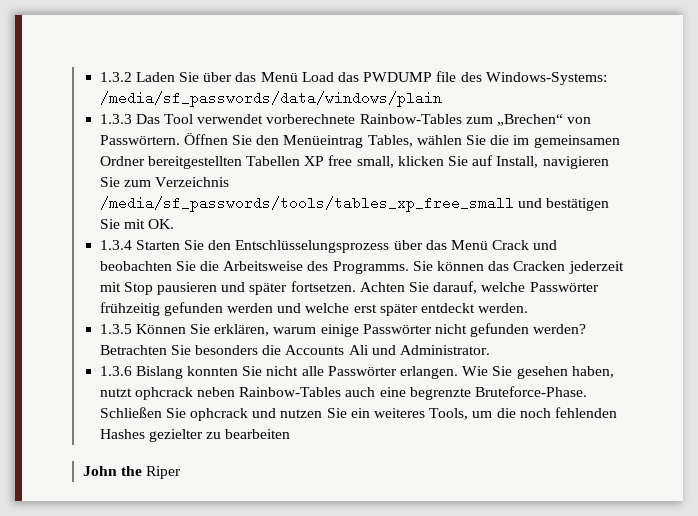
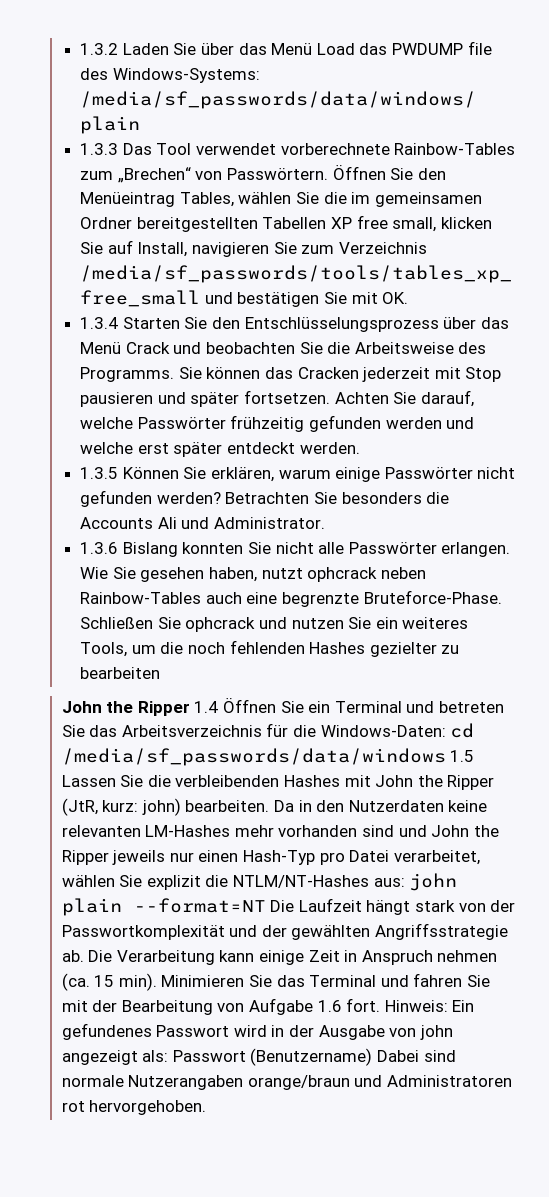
- John the Riper
+ John the Ripper 1.4 Öffnen Sie ein Terminal und betreten Sie das Arbeitsverzeichnis für die Windows-Daten: cd /media/sf_passwords/data/windows 1.5 Lassen Sie die verbleibenden Hashes mit John the Ripper (JtR, kurz: john) bearbeiten. Da in den Nutzerdaten keine relevanten LM-Hashes mehr vorhanden sind und John the Ripper jeweils nur einen Hash-Typ pro Datei verarbeitet, wählen Sie explizit die NTLM/NT-Hashes aus: john plain --format=NT Die Laufzeit hängt stark von der Passwortkomplexität und der gewählten Angriffsstrategie ab. Die Verarbeitung kann einige Zeit in Anspruch nehmen (ca. 15 min). Minimieren Sie das Terminal und fahren Sie mit der Bearbeitung von Aufgabe 1.6 fort. Hinweis: Ein gefundenes Passwort wird in der Ausgabe von john angezeigt als: Passwort (Benutzername) Dabei sind normale Nutzerangaben orange/braun und Administratoren rot hervorgehoben.

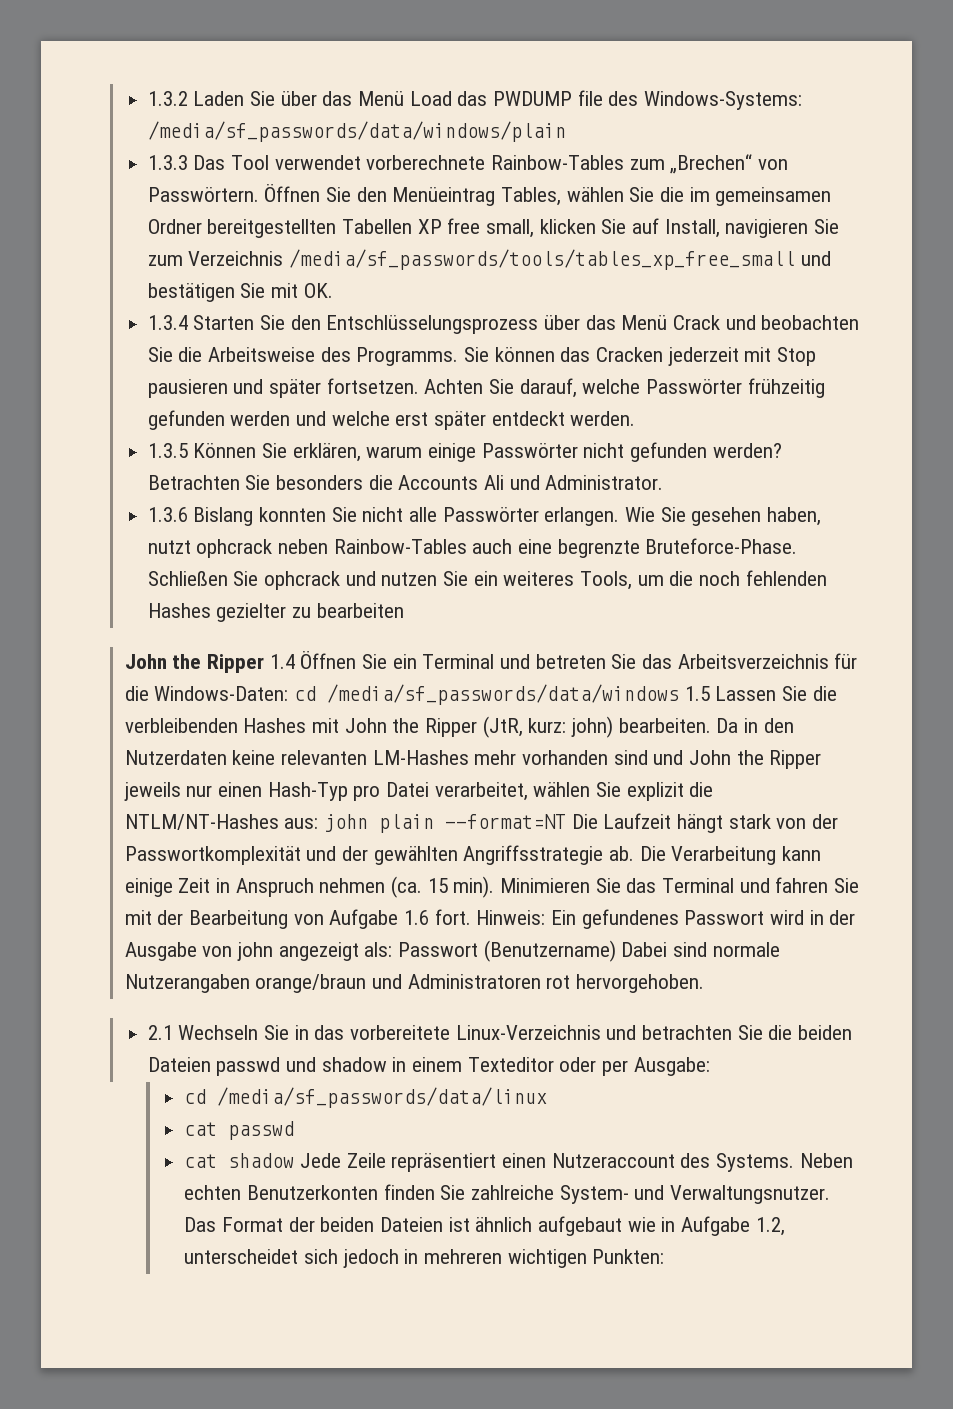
+ 2.1 Wechseln Sie in das vorbereitete Linux-Verzeichnis und betrachten Sie die beiden Dateien passwd und shadow in einem Texteditor oder per Ausgabe:
+ cd /media/sf_passwords/data/linux
+ cat passwd
+ cat shadow Jede Zeile repräsentiert einen Nutzeraccount des Systems. Neben echten Benutzerkonten finden Sie zahlreiche System- und Verwaltungsnutzer. Das Format der beiden Dateien ist ähnlich aufgebaut wie in Aufgabe 1.2, unterscheidet sich jedoch in mehreren wichtigen Punkten:

